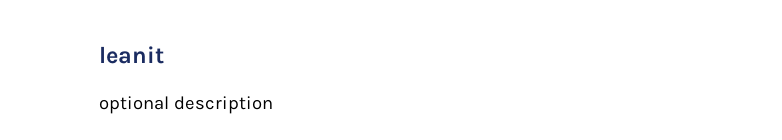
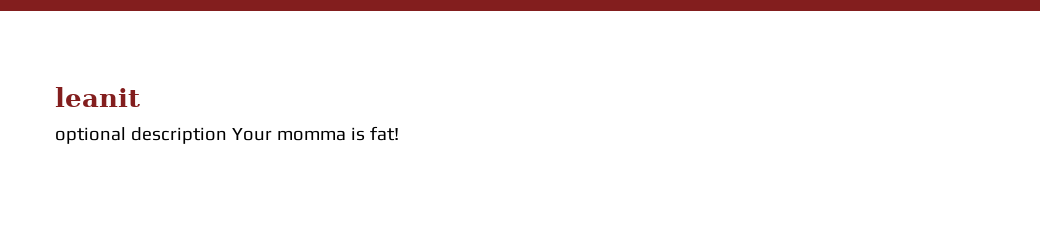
- optional description
+ optional description Your momma is fat!

